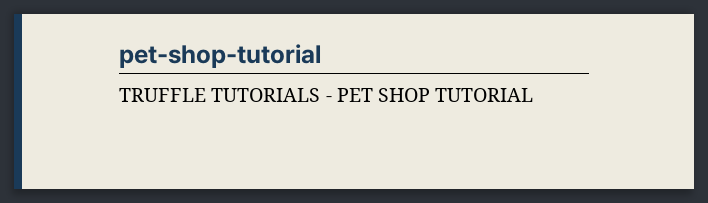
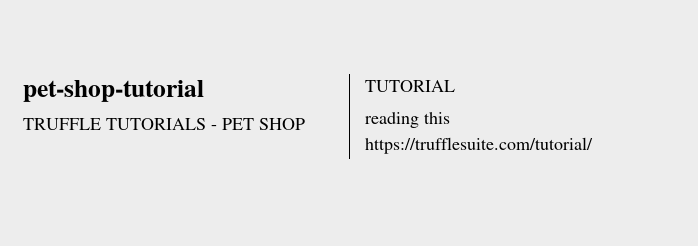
+ reading this https://trufflesuite.com/tutorial/

